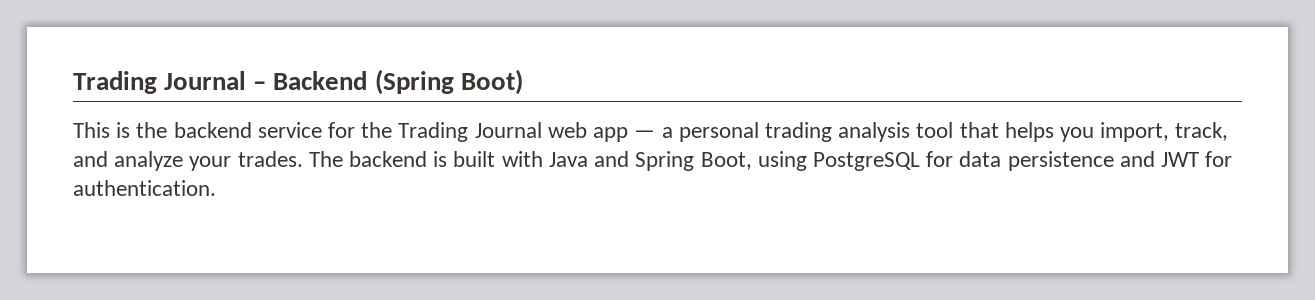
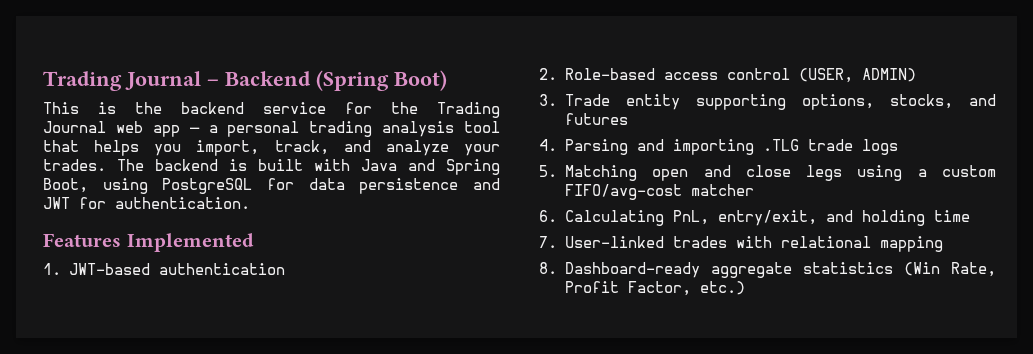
+ Features Implemented
+ 1. JWT-based authentication
+ 2. Role-based access control (USER, ADMIN)
+ 3. Trade entity supporting options, stocks, and futures
+ 4. Parsing and importing .TLG trade logs
+ 5. Matching open and close legs using a custom FIFO/avg-cost matcher
+ 6. Calculating PnL, entry/exit, and holding time
+ 7. User-linked trades with relational mapping
+ 8. Dashboard-ready aggregate statistics (Win Rate, Profit Factor, etc.)

